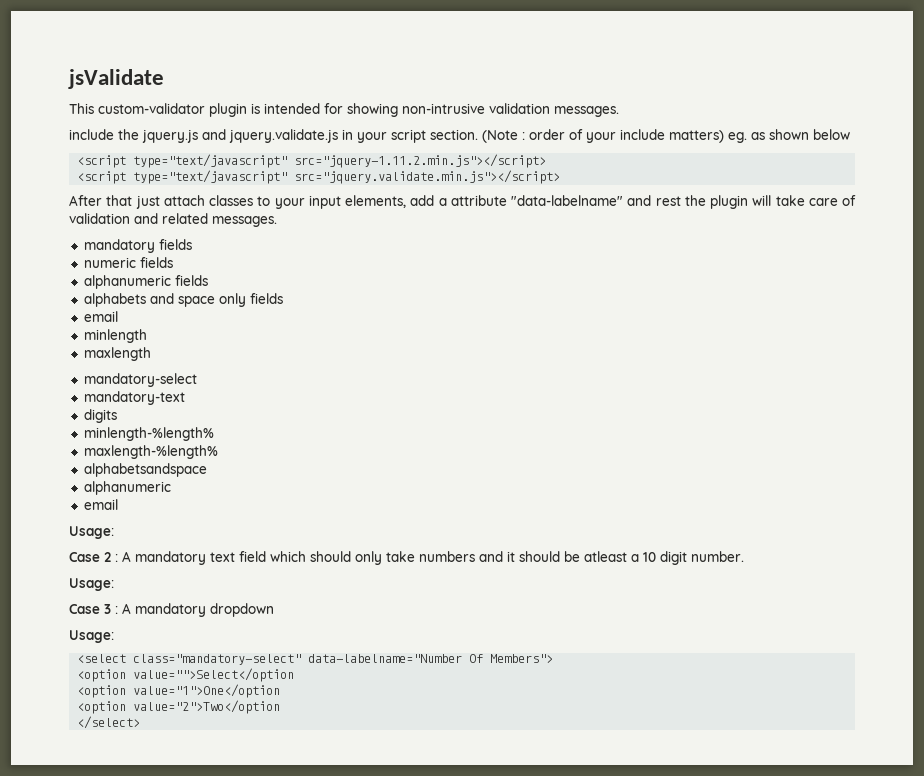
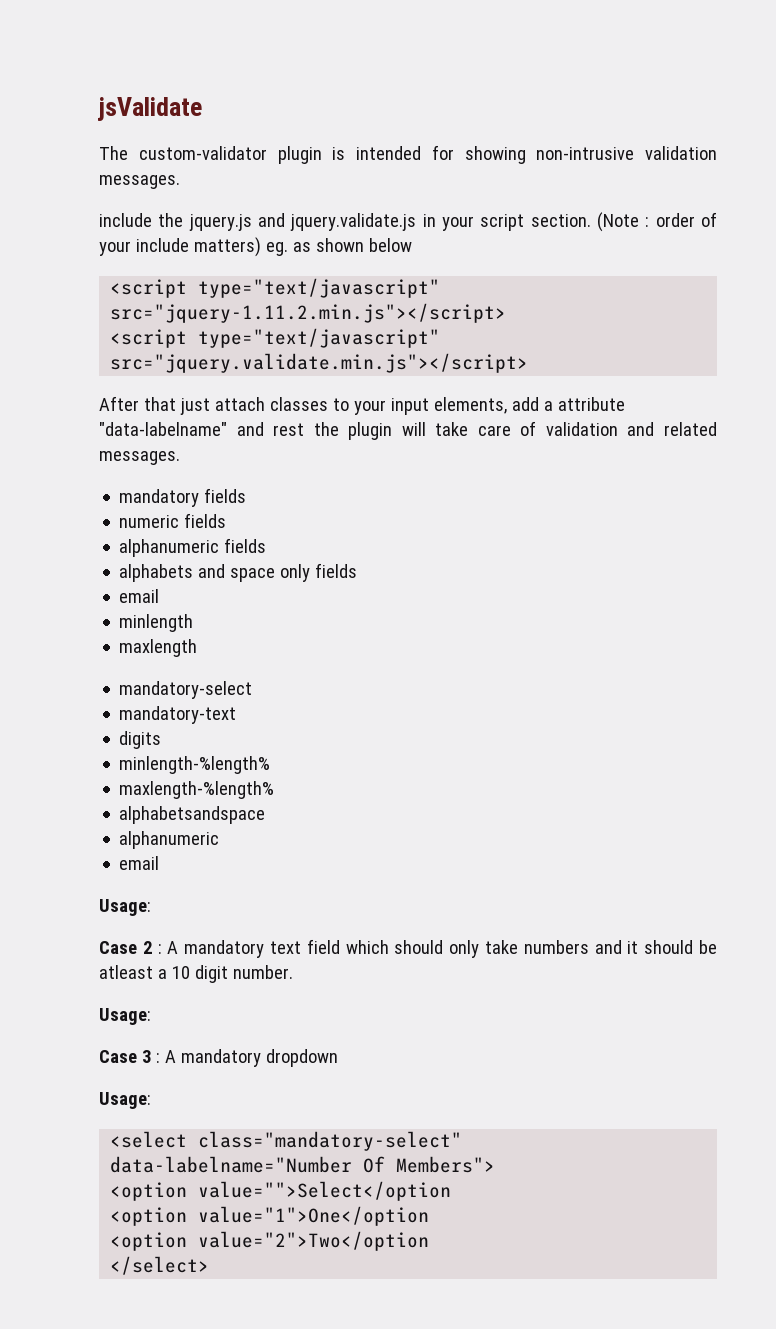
- This custom-validator plugin is intended for showing non-intrusive validation messages.
+ The custom-validator plugin is intended for showing non-intrusive validation messages.

